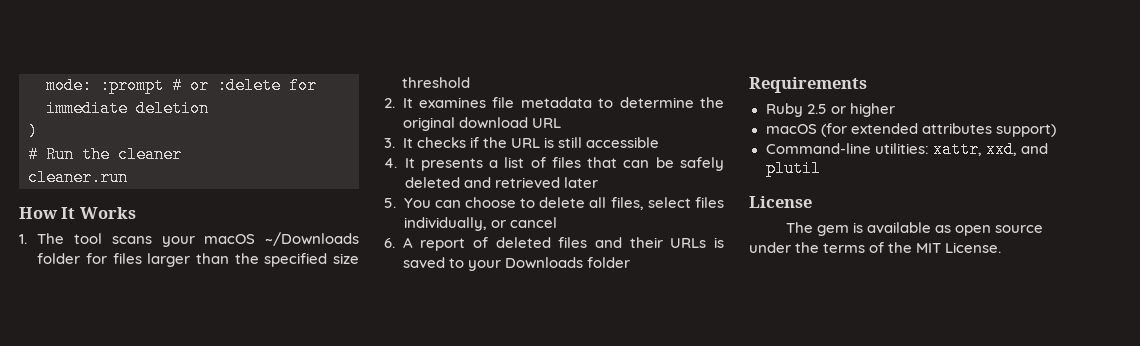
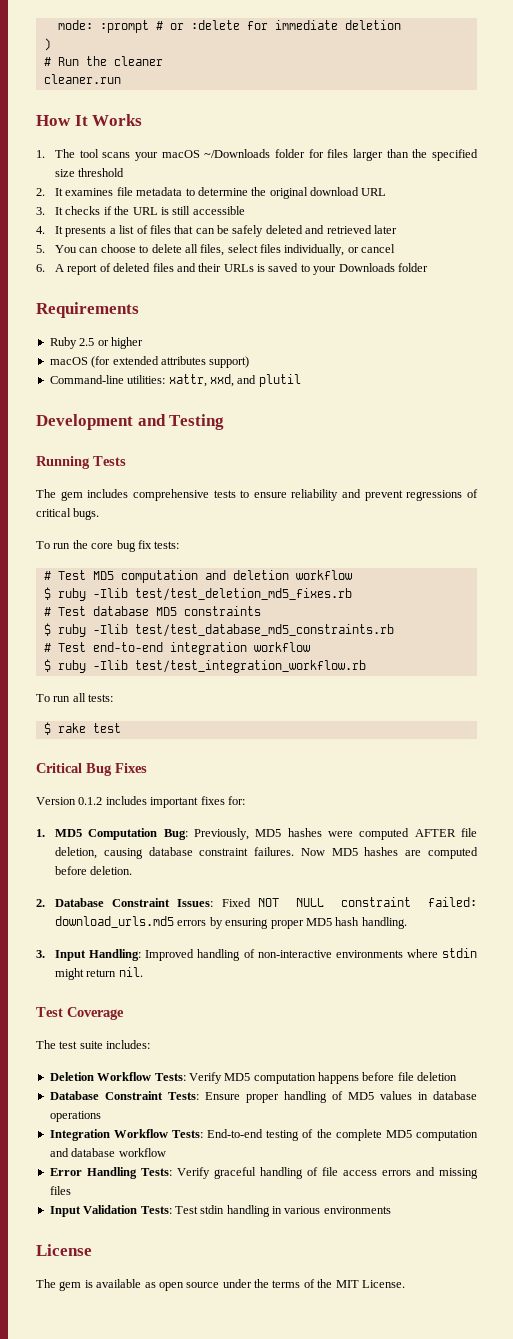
+ Development and Testing
+ Running Tests
+ The gem includes comprehensive tests to ensure reliability and prevent regressions of critical bugs.
+ To run the core bug fix tests:
+ # Test MD5 computation and deletion workflow
+ $ ruby -Ilib test/test_deletion_md5_fixes.rb
+ # Test database MD5 constraints
+ $ ruby -Ilib test/test_database_md5_constraints.rb
+ # Test end-to-end integration workflow
+ $ ruby -Ilib test/test_integration_workflow.rb
+ To run all tests:
+ $ rake test
+ Critical Bug Fixes
+ Version 0.1.2 includes important fixes for:
+ 1. MD5 Computation Bug: Previously, MD5 hashes were computed AFTER file deletion, causing database constraint failures. Now MD5 hashes are computed before deletion.
+ 2. Database Constraint Issues: Fixed NOT NULL constraint failed: download_urls.md5 errors by ensuring proper MD5 hash handling.
+ 3. Input Handling: Improved handling of non-interactive environments where stdin might return nil.
+ Test Coverage
+ The test suite includes:
+ Deletion Workflow Tests: Verify MD5 computation happens before file deletion
+ Database Constraint Tests: Ensure proper handling of MD5 values in database operations
+ Integration Workflow Tests: End-to-end testing of the complete MD5 computation and database workflow
+ Error Handling Tests: Verify graceful handling of file access errors and missing files
+ Input Validation Tests: Test stdin handling in various environments

